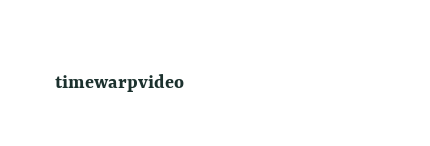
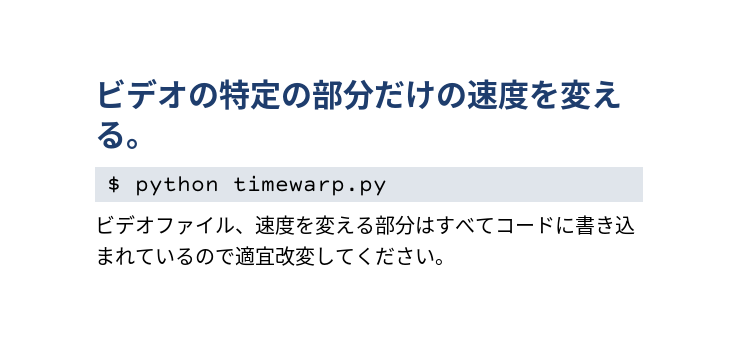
- timewarpvideo
+ ビデオの特定の部分だけの速度を変える。
+ $ python timewarp.py
+ ビデオファイル、速度を変える部分はすべてコードに書き込まれているので適宜改変してください。

